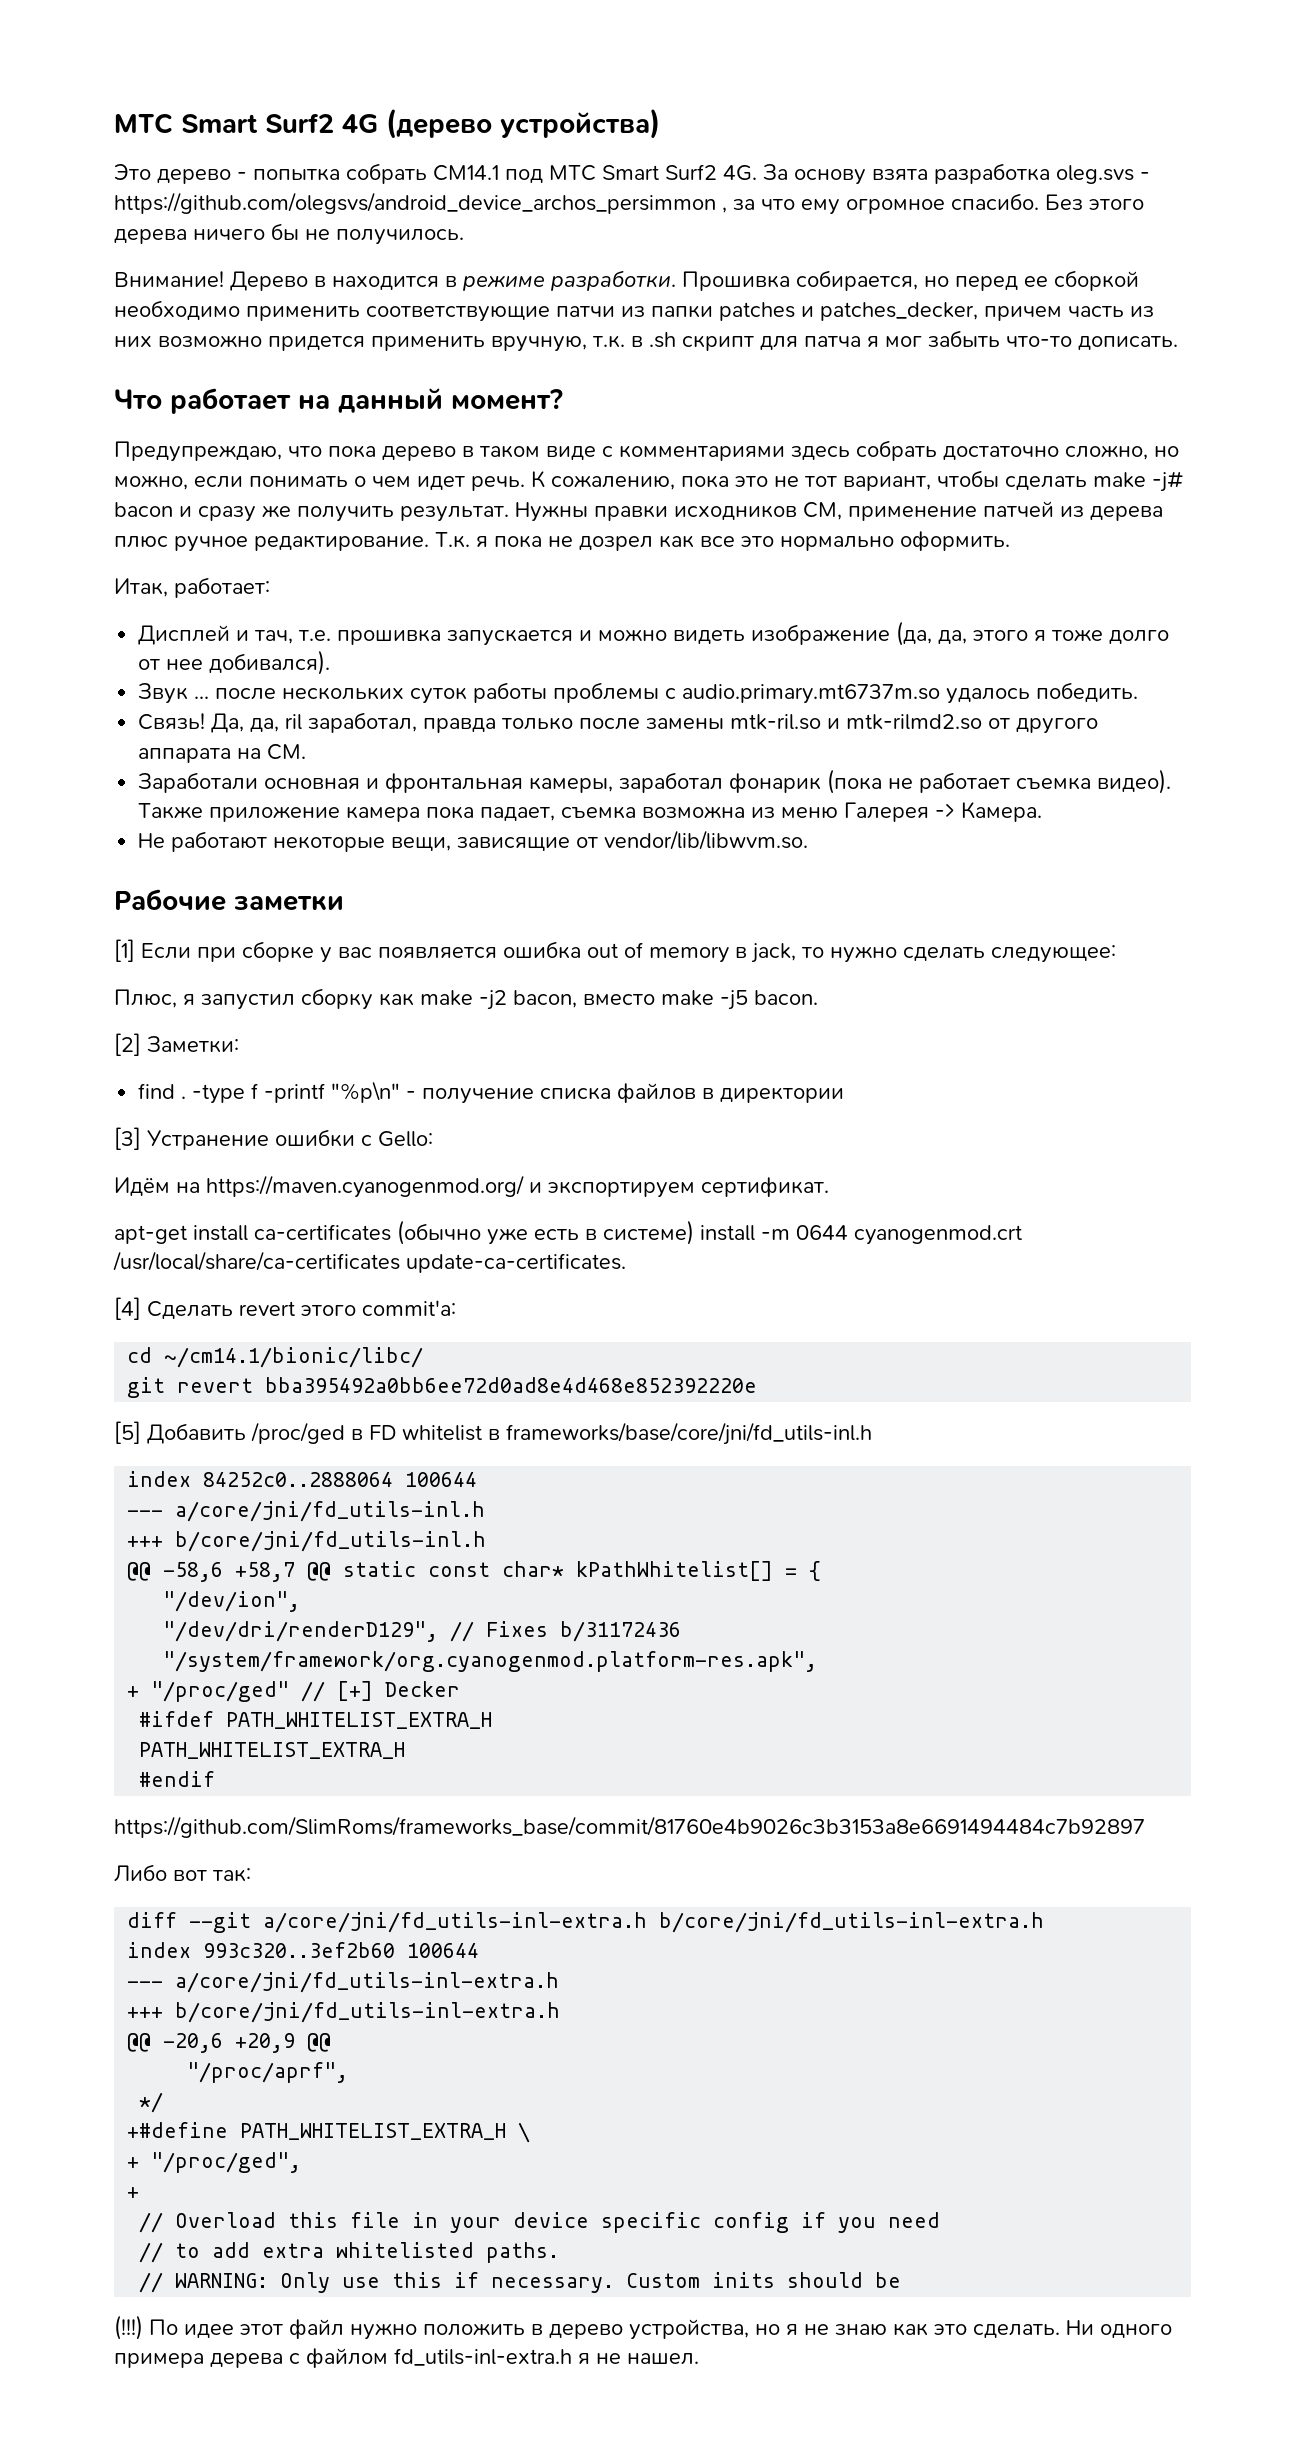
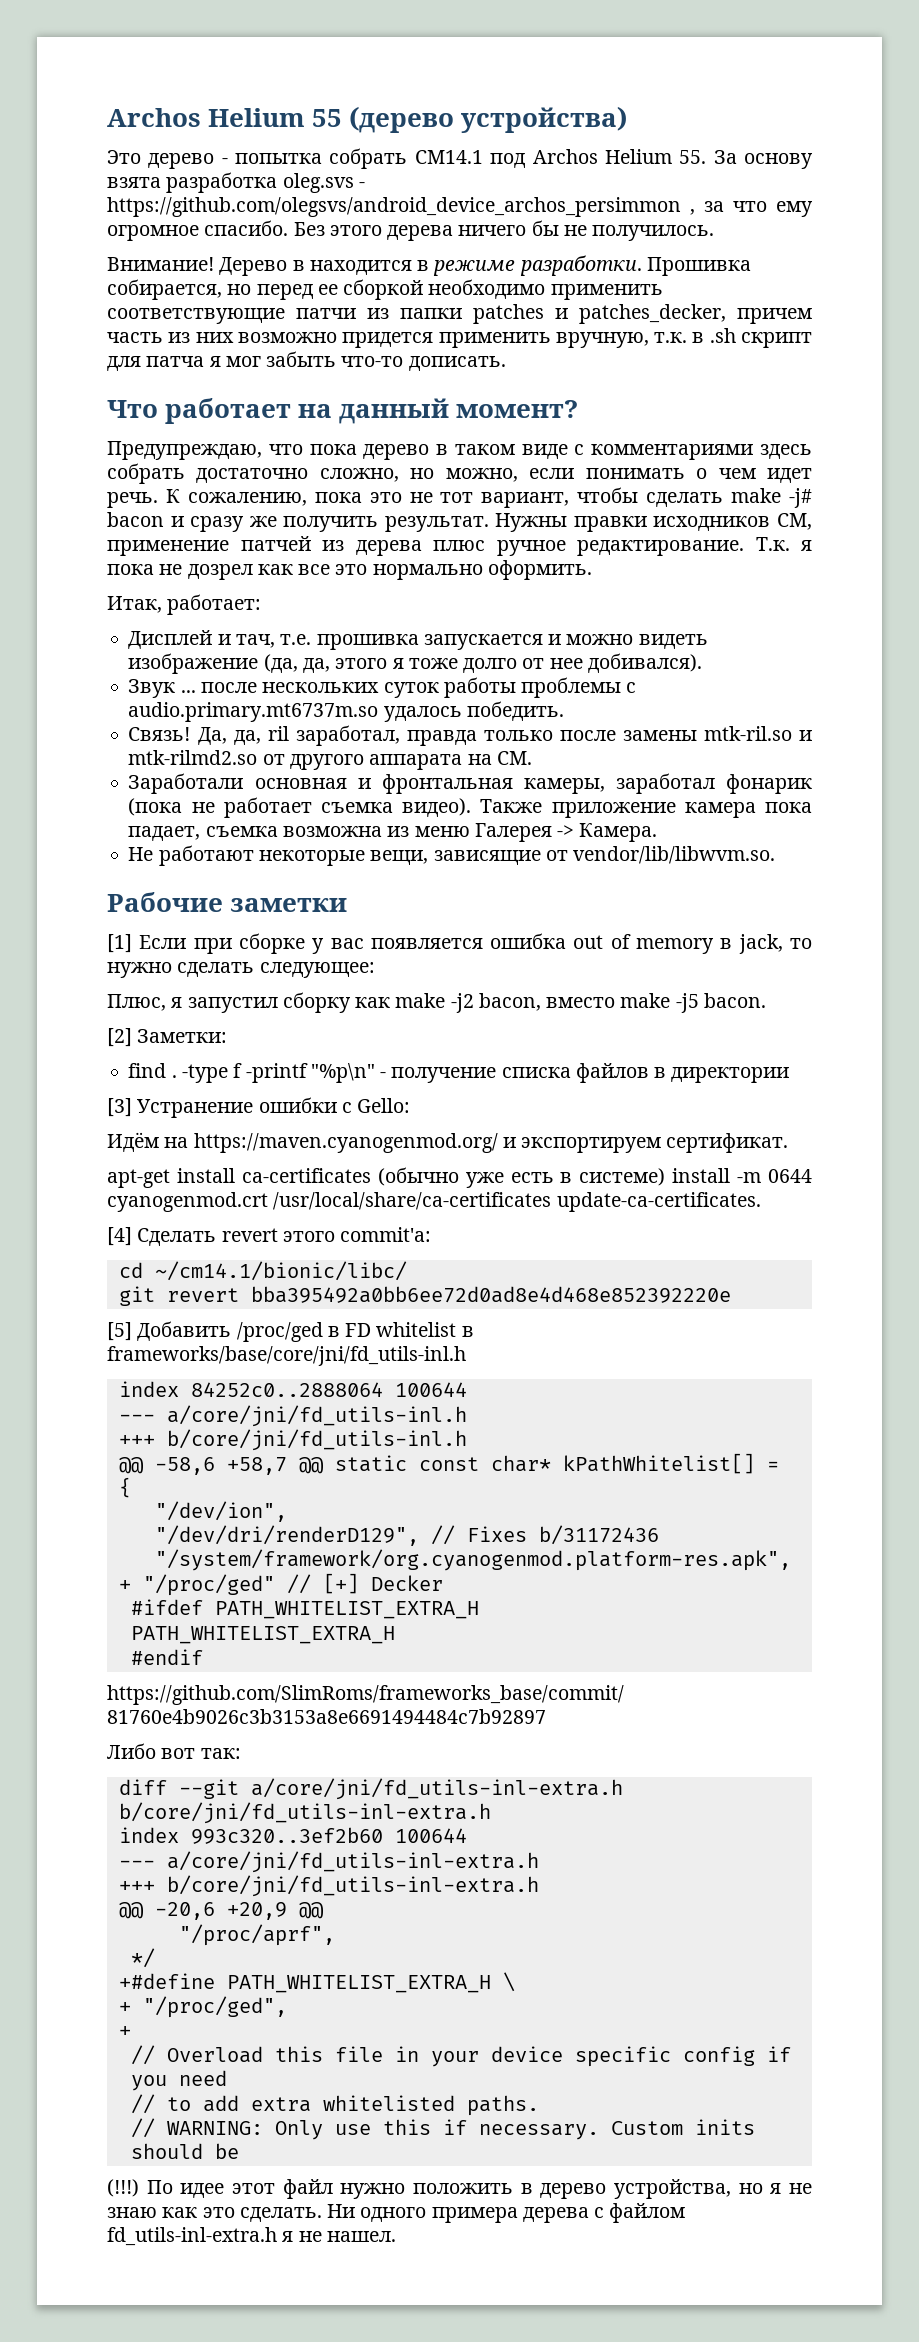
- МТС Smart Surf2 4G (дерево устройства)
+ Archos Helium 55 (дерево устройства)
- Это дерево - попытка собрать CM14.1 под МТС Smart Surf2 4G. За основу взята разработка oleg.svs - https://github.com/olegsvs/android_device_archos_persimmon , за что ему огромное спасибо.
+ Это дерево - попытка собрать CM14.1 под Archos Helium 55. За основу взята разработка oleg.svs - https://github.com/olegsvs/android_device_archos_persimmon , за что ему огромное спасибо.

